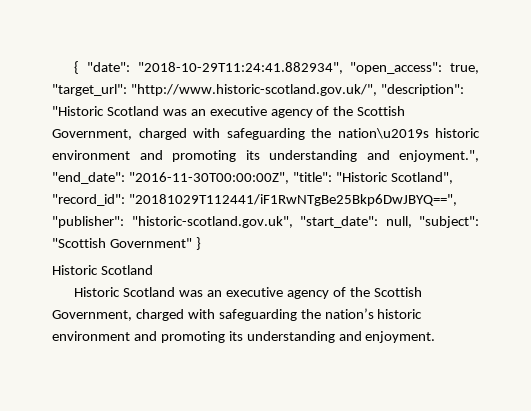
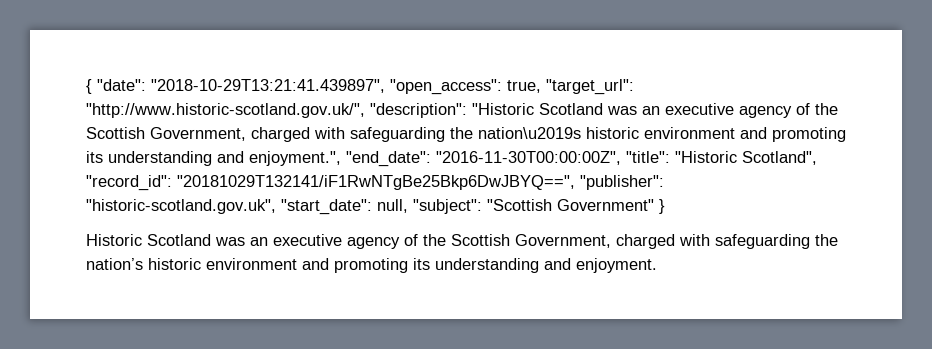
- { "date": "2018-10-29T11:24:41.882934", "open_access": true, "target_url": "http://www.historic-scotland.gov.uk/", "description": "Historic Scotland was an executive agency of the Scottish Government, charged with safeguarding the nation\u2019s historic environment and promoting its understanding and enjoyment.", "end_date": "2016-11-30T00:00:00Z", "title": "Historic Scotland", "record_id": "20181029T112441/iF1RwNTgBe25Bkp6DwJBYQ==", "publisher": "historic-scotland.gov.uk", "start_date": null, "subject": "Scottish Government" }
- Historic Scotland
+ { "date": "2018-10-29T13:21:41.439897", "open_access": true, "target_url": "http://www.historic-scotland.gov.uk/", "description": "Historic Scotland was an executive agency of the Scottish Government, charged with safeguarding the nation\u2019s historic environment and promoting its understanding and enjoyment.", "end_date": "2016-11-30T00:00:00Z", "title": "Historic Scotland", "record_id": "20181029T132141/iF1RwNTgBe25Bkp6DwJBYQ==", "publisher": "historic-scotland.gov.uk", "start_date": null, "subject": "Scottish Government" }

